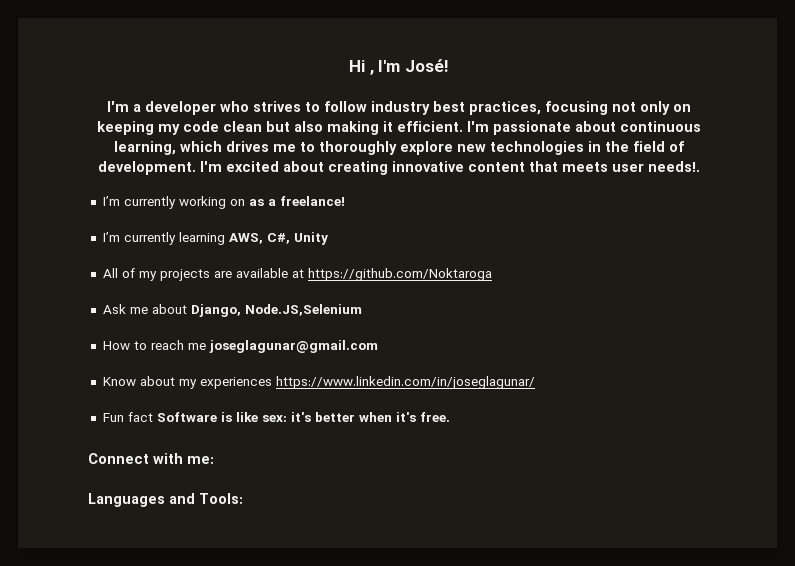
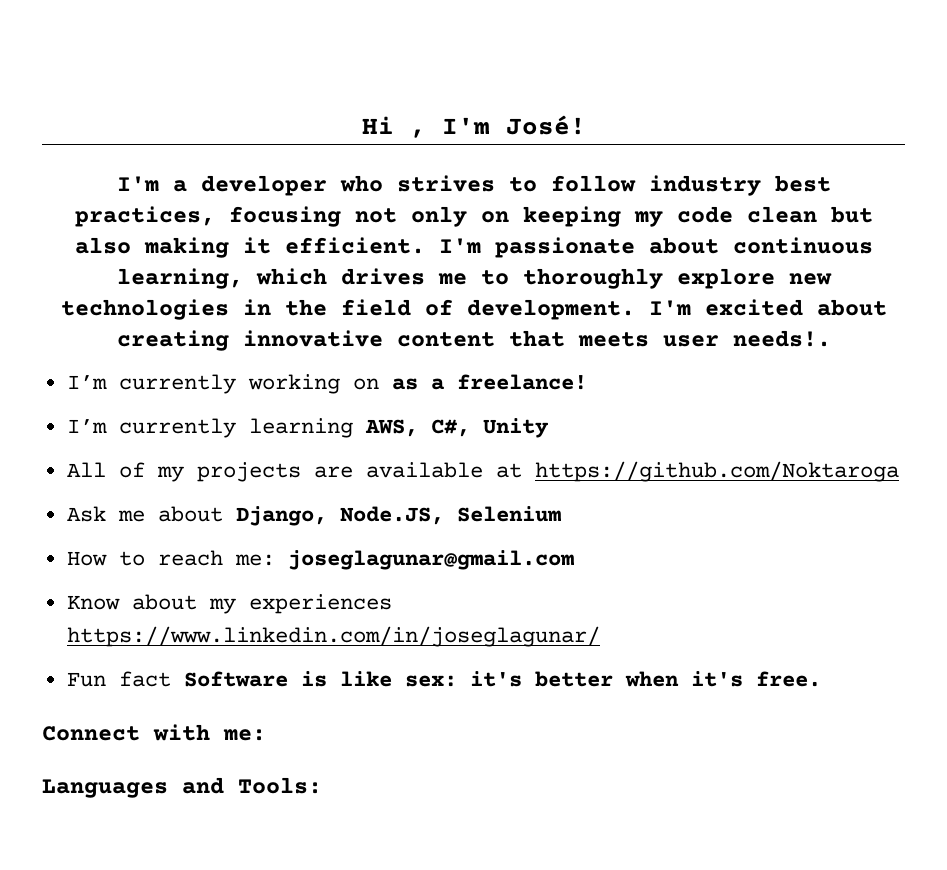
- Ask me about Django, Node.JS,Selenium
+ Ask me about Django, Node.JS, Selenium
- How to reach me joseglagunar@gmail.com
+ How to reach me: joseglagunar@gmail.com

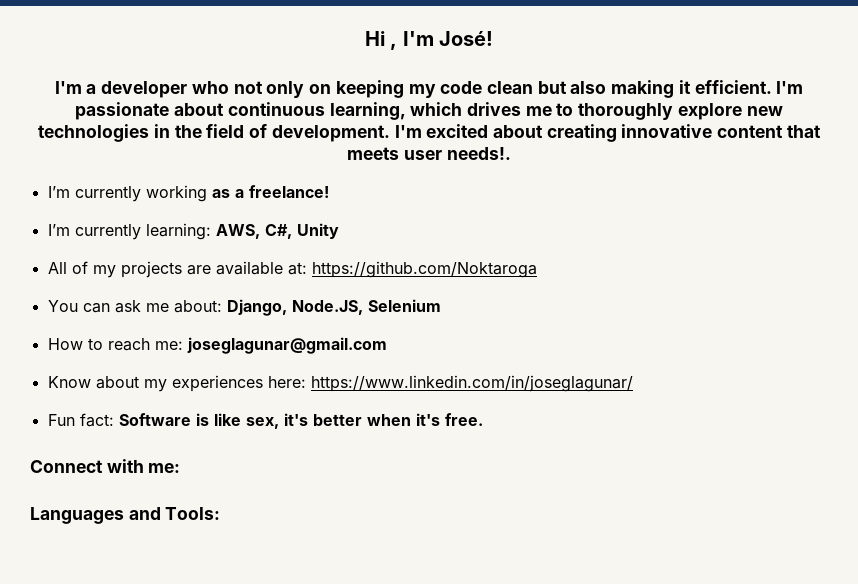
- I'm a developer who strives to follow industry best practices, focusing not only on keeping my code clean but also making it efficient.
+ I'm a developer who not only on keeping my code clean but also making it efficient.
- I’m currently working on as a freelance!
+ I’m currently working as a freelance!
- I’m currently learning AWS, C#, Unity
+ I’m currently learning: AWS, C#, Unity
- All of my projects are available at https://github.com/Noktaroga
+ All of my projects are available at: https://github.com/Noktaroga
- Ask me about Django, Node.JS, Selenium
+ You can ask me about: Django, Node.JS, Selenium
- Know about my experiences https://www.linkedin.com/in/joseglagunar/
+ Know about my experiences here: https://www.linkedin.com/in/joseglagunar/
- Fun fact Software is like sex: it's better when it's free.
+ Fun fact: Software is like sex, it's better when it's free.

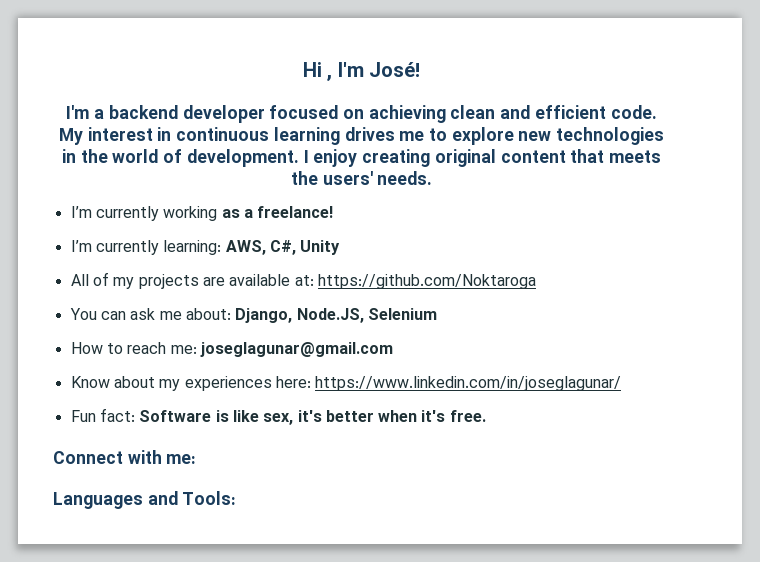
- I'm a developer who not only on keeping my code clean but also making it efficient. I'm passionate about continuous learning, which drives me to thoroughly explore new technologies in the field of development.
+ I'm a backend developer focused on achieving clean and efficient code. My interest in continuous learning drives me to explore new technologies in the world of development.
- I'm excited about creating innovative content that meets user needs!.
+ I enjoy creating original content that meets the users' needs.

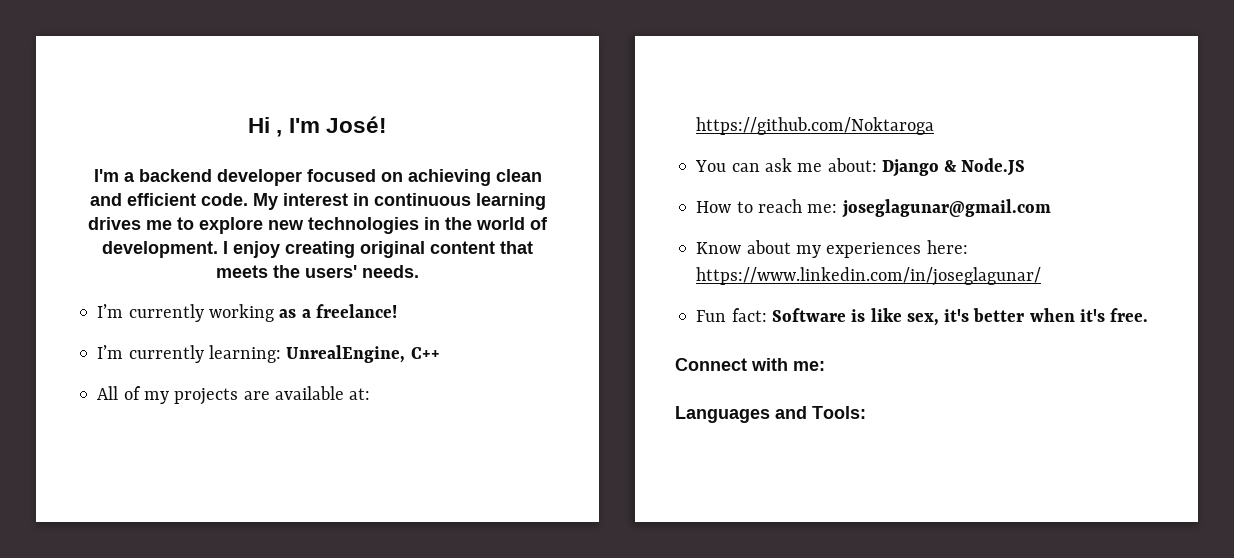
- I’m currently learning: AWS, C#, Unity
+ I’m currently learning: UnrealEngine, C++
- You can ask me about: Django, Node.JS, Selenium
+ You can ask me about: Django & Node.JS

